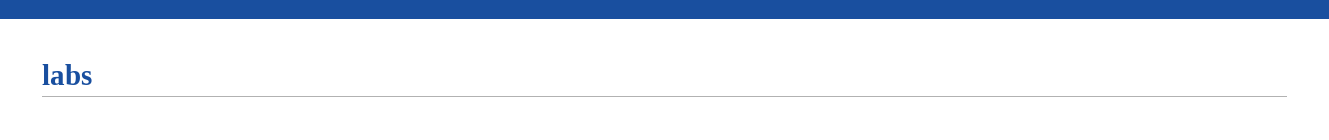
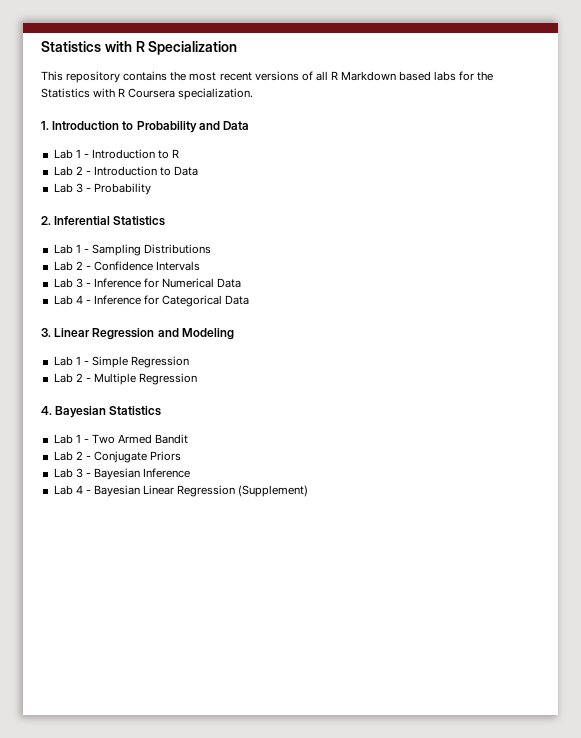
- labs
+ Statistics with R Specialization
+ This repository contains the most recent versions of all R Markdown based labs for the Statistics with R Coursera specialization.
+ 1. Introduction to Probability and Data
+ Lab 1 - Introduction to R
+ Lab 2 - Introduction to Data
+ Lab 3 - Probability
+ 2. Inferential Statistics
+ Lab 1 - Sampling Distributions
+ Lab 2 - Confidence Intervals
+ Lab 3 - Inference for Numerical Data
+ Lab 4 - Inference for Categorical Data
+ 3. Linear Regression and Modeling
+ Lab 1 - Simple Regression
+ Lab 2 - Multiple Regression
+ 4. Bayesian Statistics
+ Lab 1 - Two Armed Bandit
+ Lab 2 - Conjugate Priors
+ Lab 3 - Bayesian Inference
+ Lab 4 - Bayesian Linear Regression (Supplement)

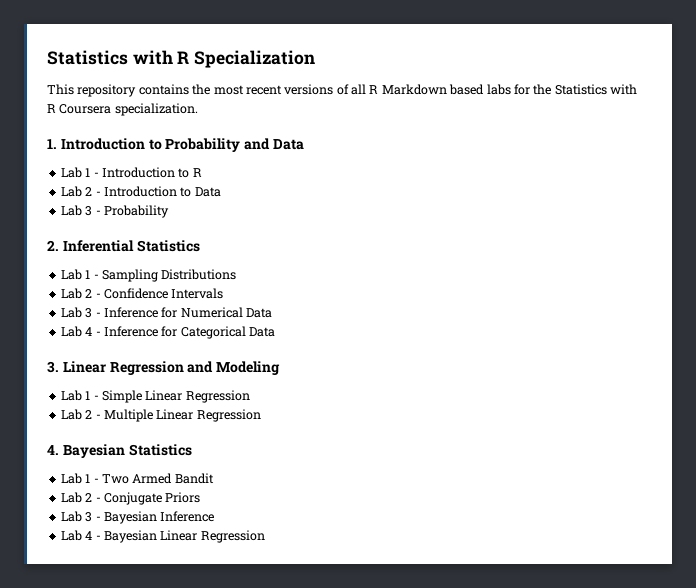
- Lab 1 - Simple Regression
+ Lab 1 - Simple Linear Regression
- Lab 2 - Multiple Regression
+ Lab 2 - Multiple Linear Regression
- Lab 4 - Bayesian Linear Regression (Supplement)
+ Lab 4 - Bayesian Linear Regression

